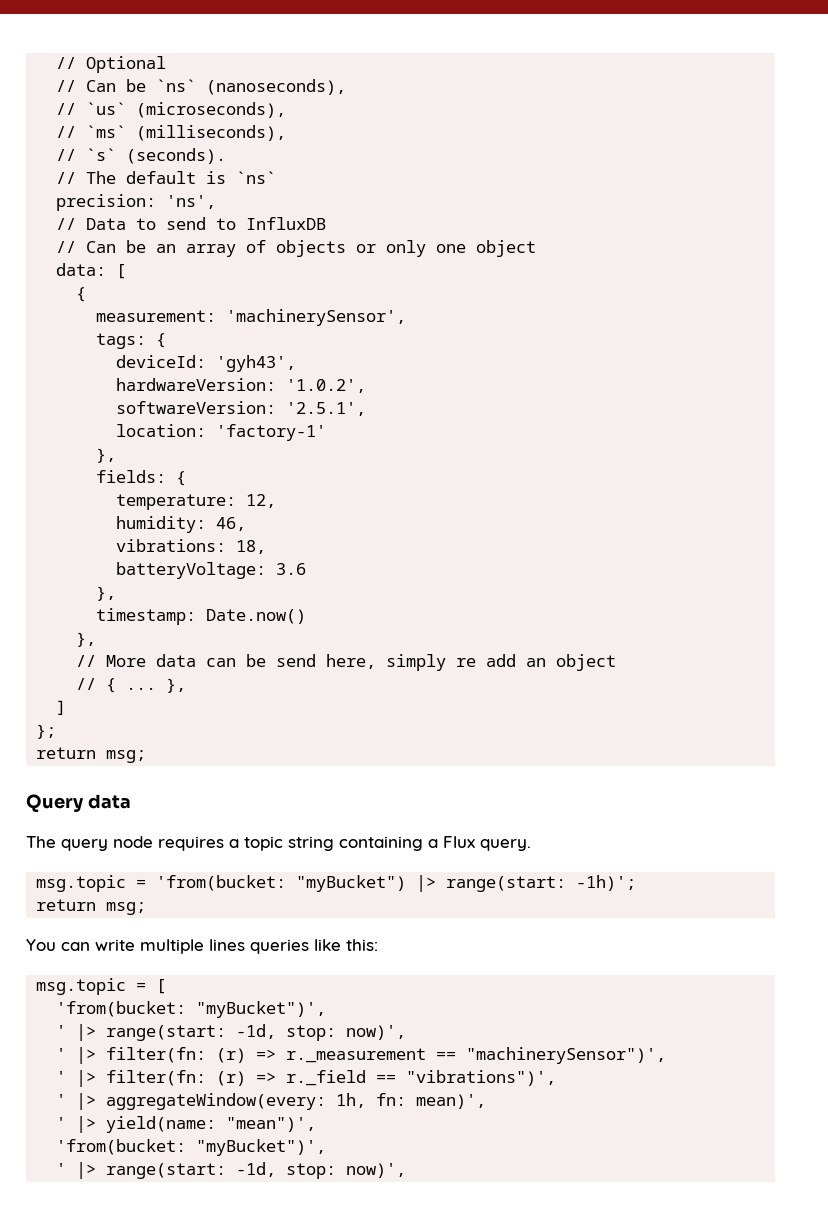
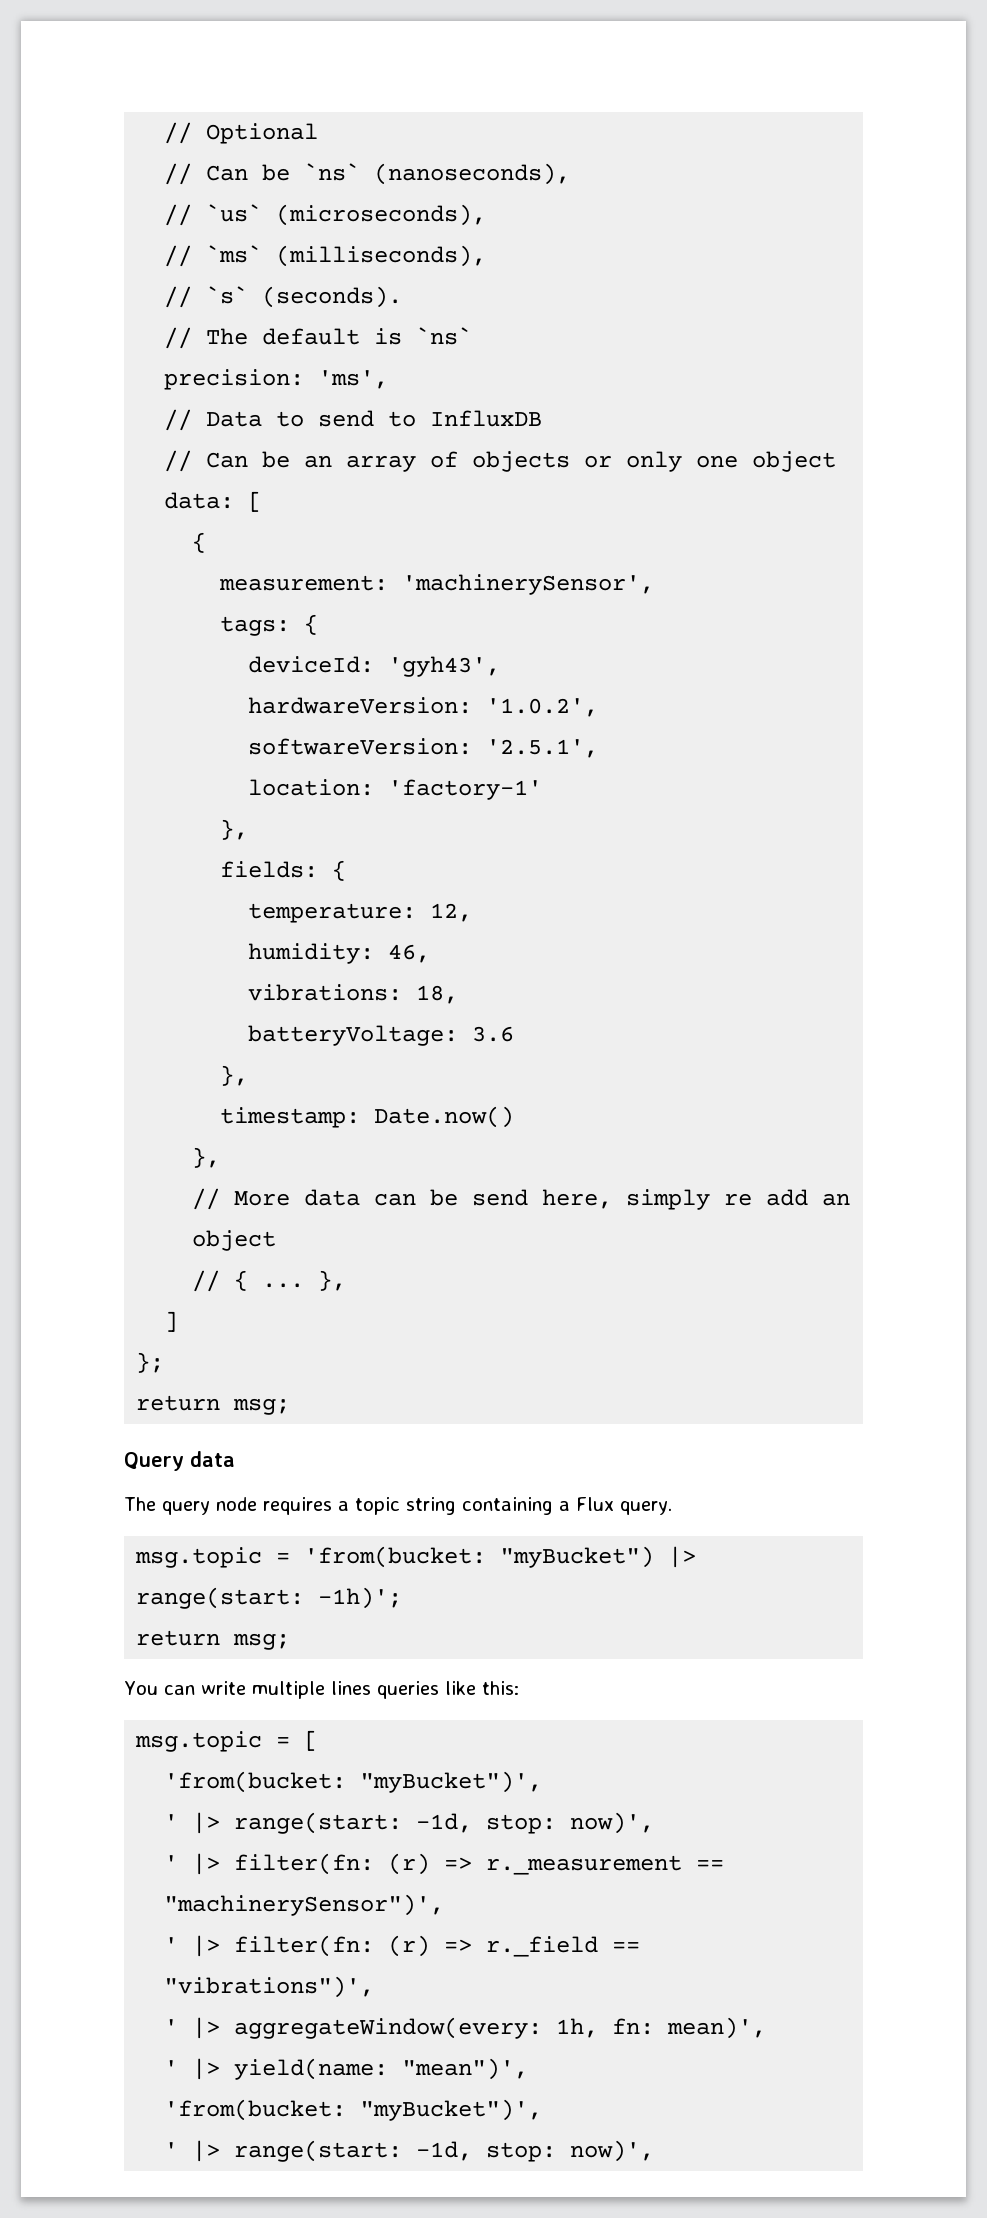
- precision: 'ns',
+ precision: 'ms',

